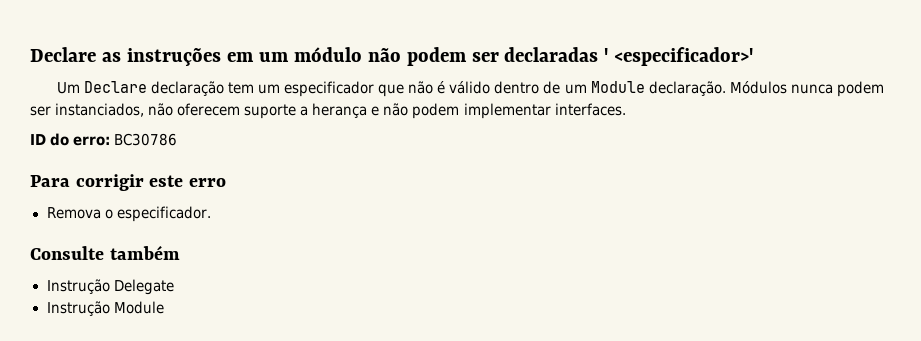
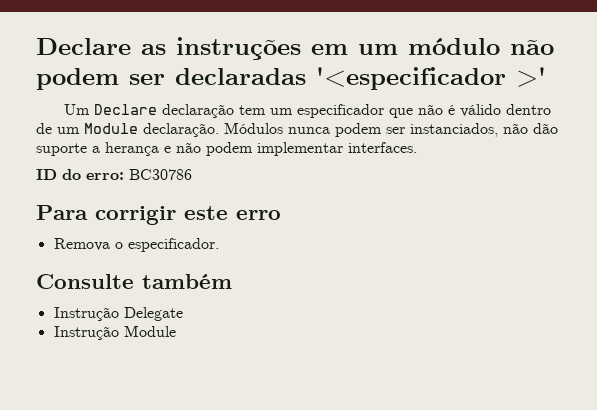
- Declare as instruções em um módulo não podem ser declaradas ' <especificador>'
+ Declare as instruções em um módulo não podem ser declaradas '<especificador >'
- Módulos nunca podem ser instanciados, não oferecem suporte a herança e não podem implementar interfaces.
+ Módulos nunca podem ser instanciados, não dão suporte a herança e não podem implementar interfaces.

